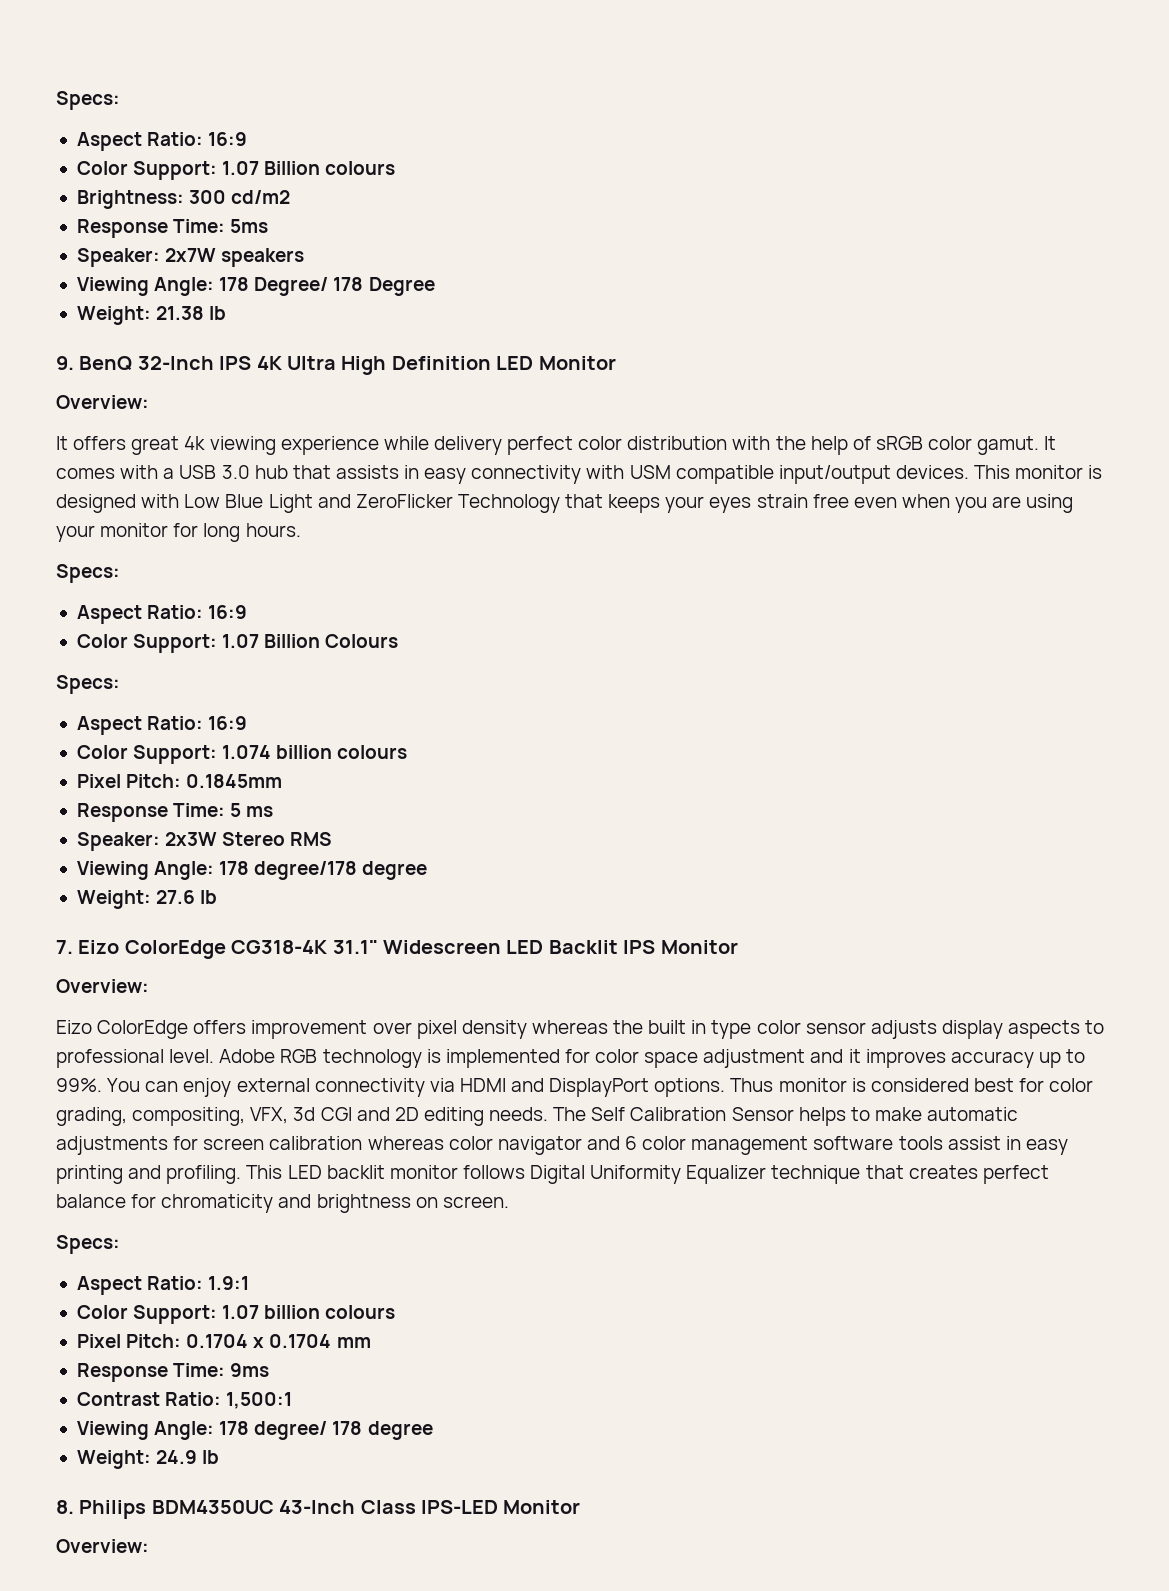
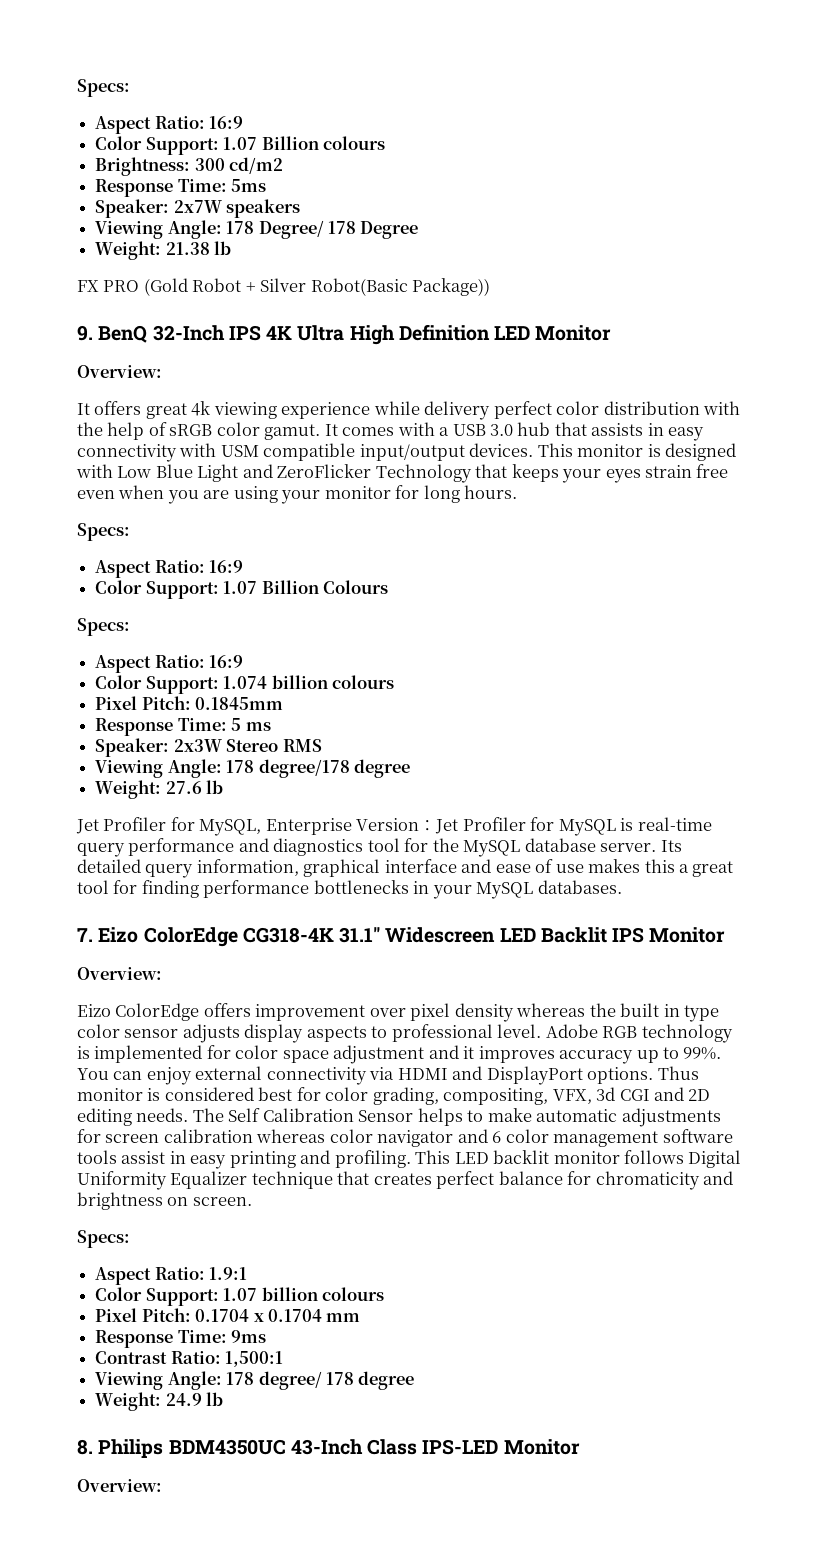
+ FX PRO (Gold Robot + Silver Robot(Basic Package))
+ Jet Profiler for MySQL, Enterprise Version：Jet Profiler for MySQL is real-time query performance and diagnostics tool for the MySQL database server. Its detailed query information, graphical interface and ease of use makes this a great tool for finding performance bottlenecks in your MySQL databases.

